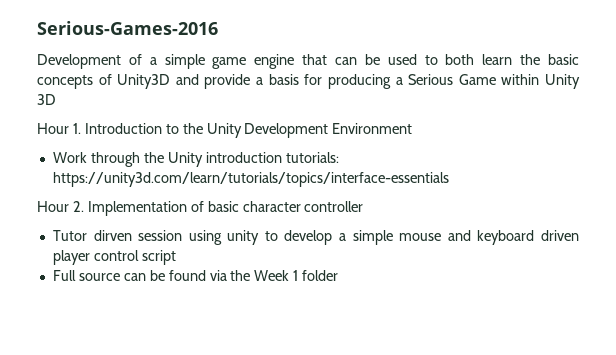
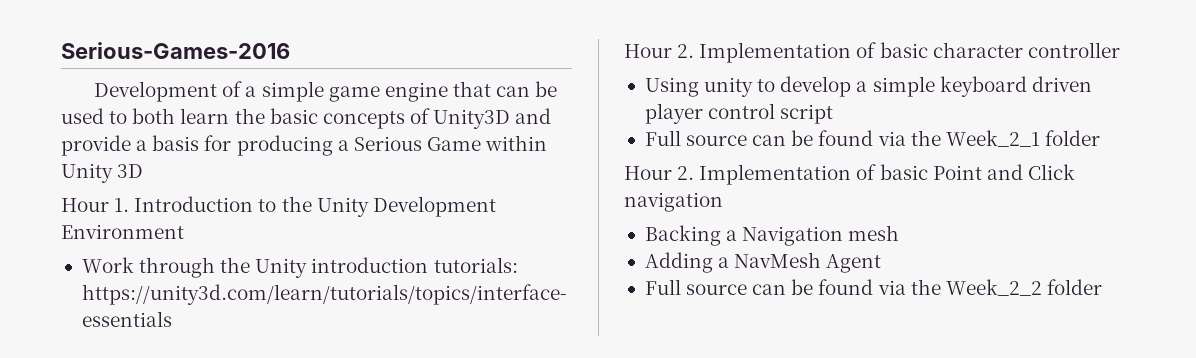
- Tutor dirven session using unity to develop a simple mouse and keyboard driven player control script
+ Using unity to develop a simple keyboard driven player control script
- Full source can be found via the Week 1 folder
+ Full source can be found via the Week_2_1 folder
+ Hour 2. Implementation of basic Point and Click navigation
+ Backing a Navigation mesh
+ Adding a NavMesh Agent
+ Full source can be found via the Week_2_2 folder

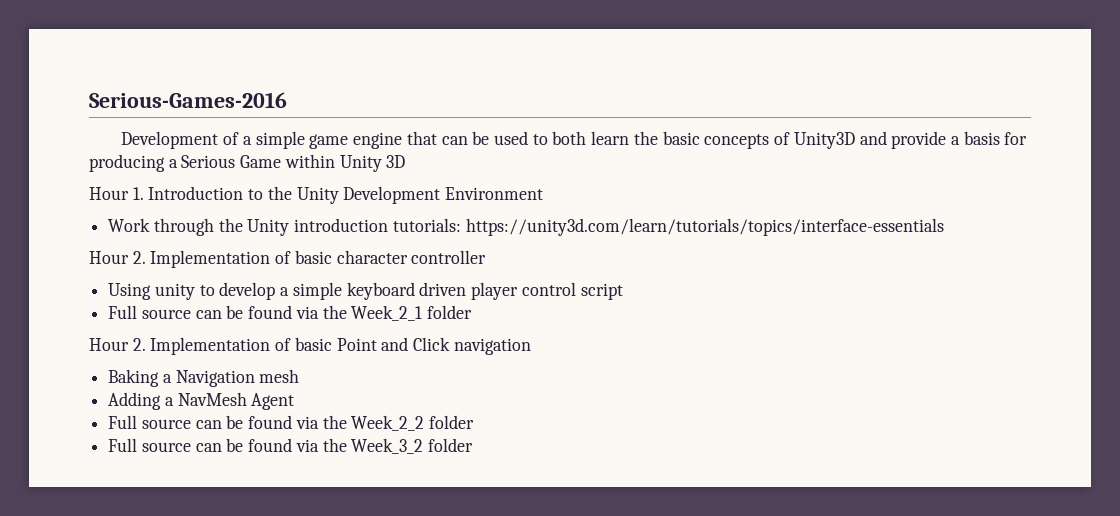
- Backing a Navigation mesh
+ Baking a Navigation mesh
+ Full source can be found via the Week_3_2 folder

